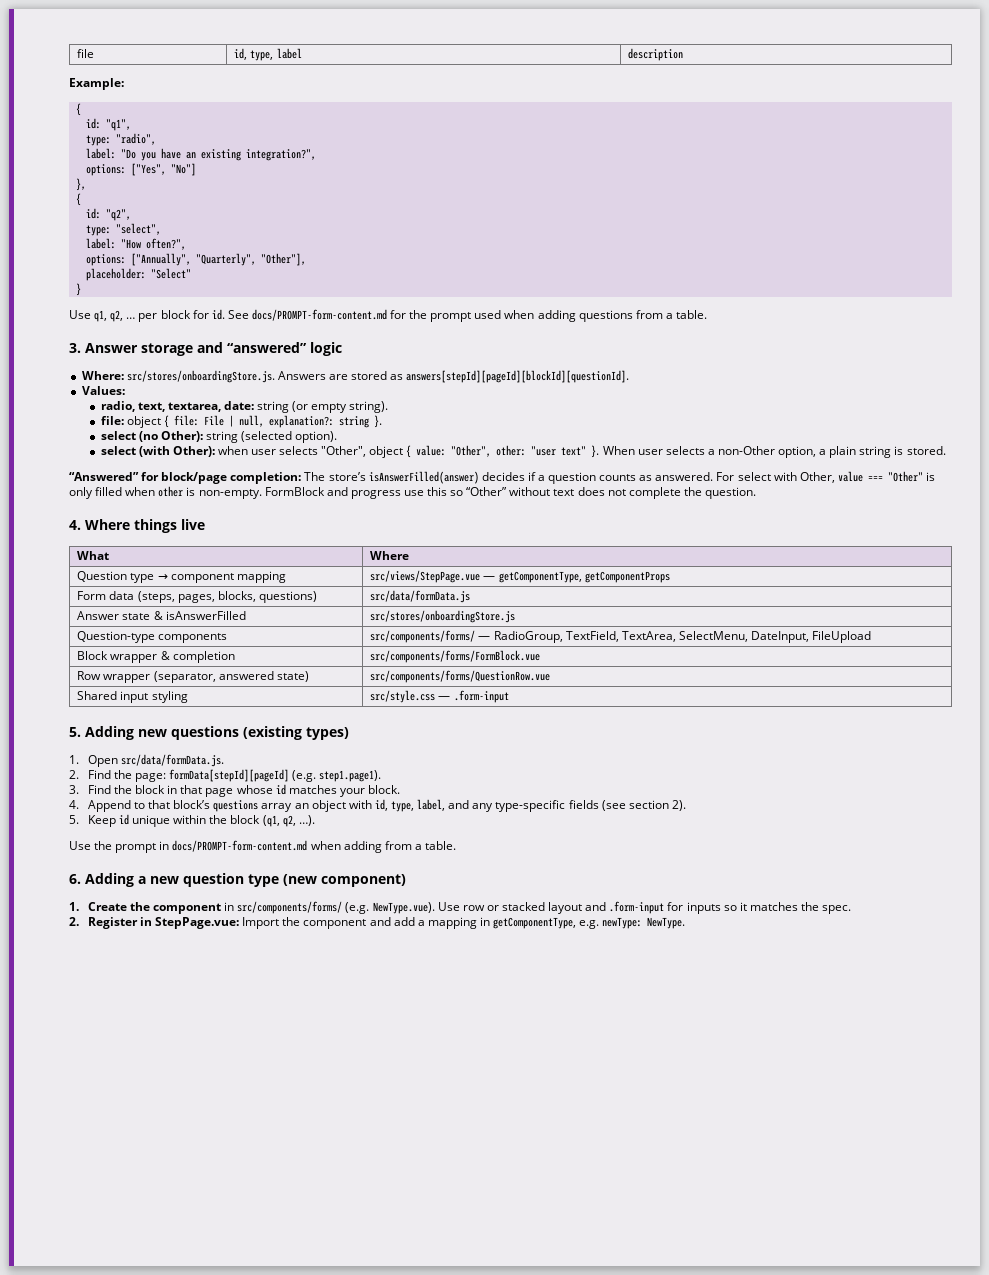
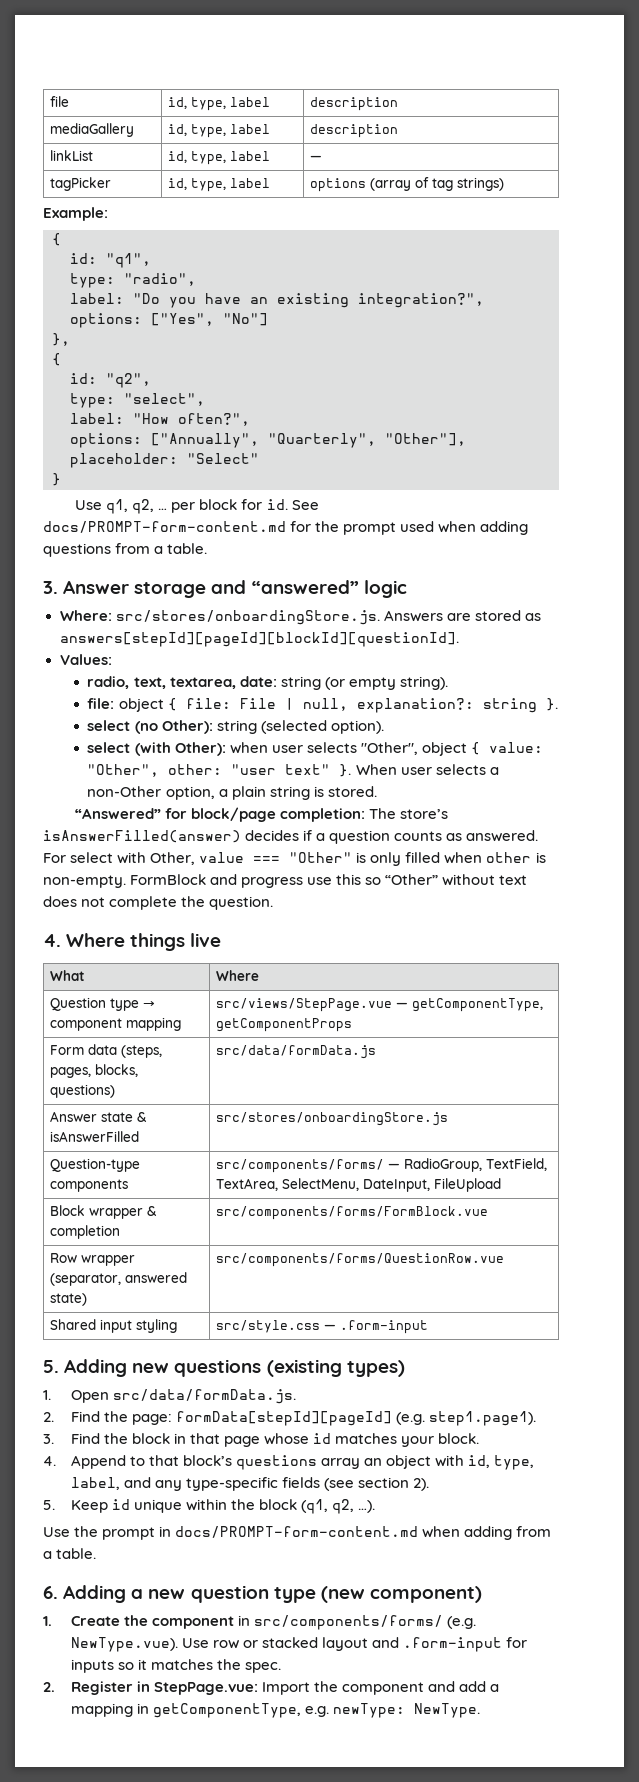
+ mediaGallery | id, type, label | description
+ linkList | id, type, label | —
+ tagPicker | id, type, label | options (array of tag strings)

